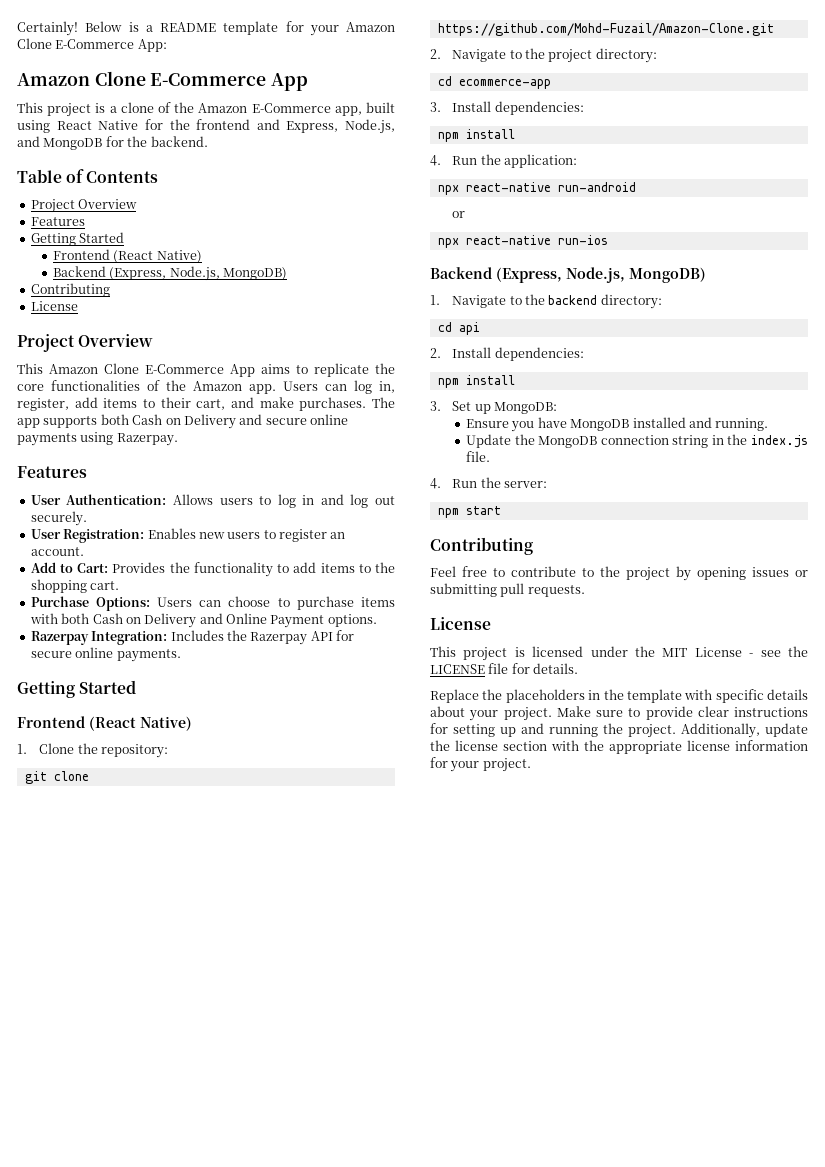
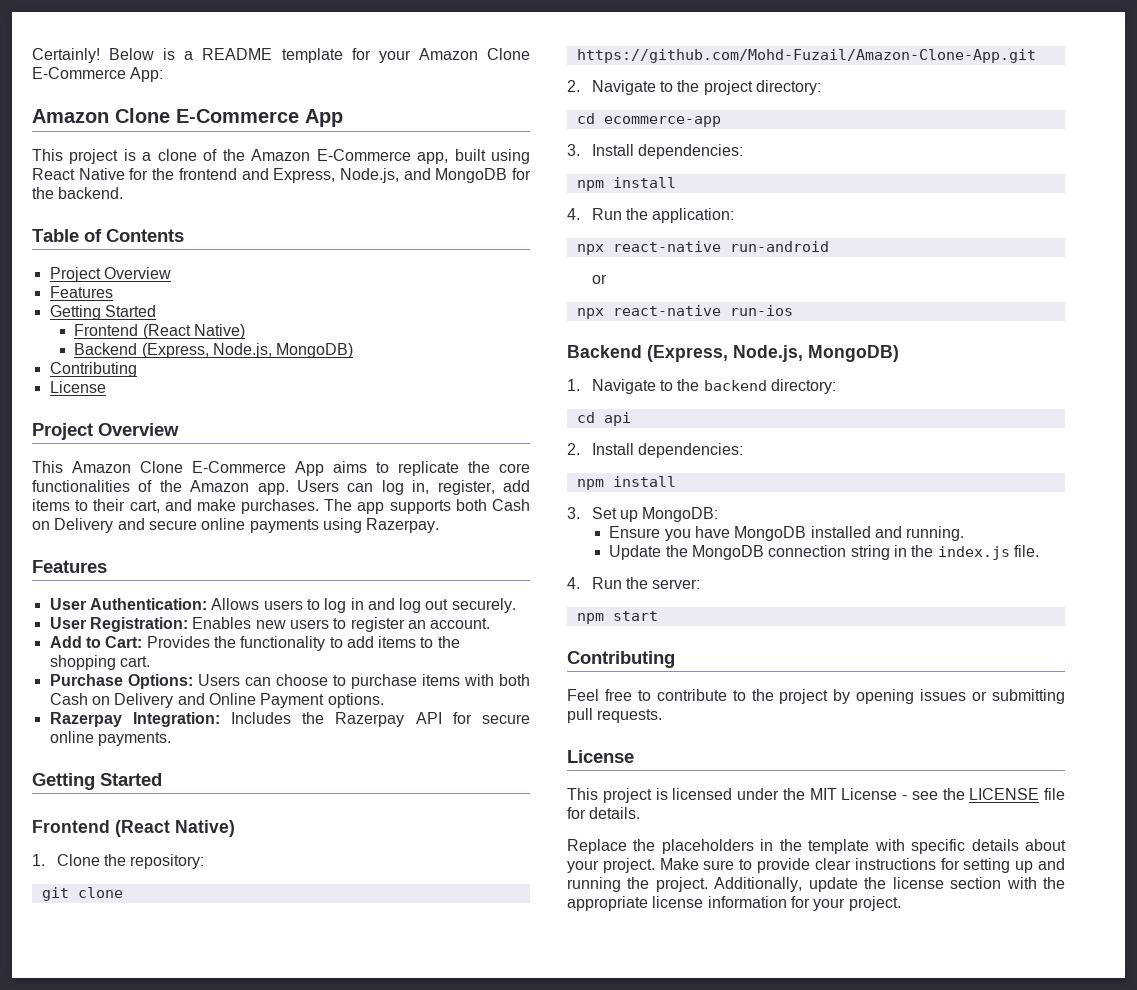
- git clone https://github.com/Mohd-Fuzail/Amazon-Clone.git
+ git clone https://github.com/Mohd-Fuzail/Amazon-Clone-App.git

